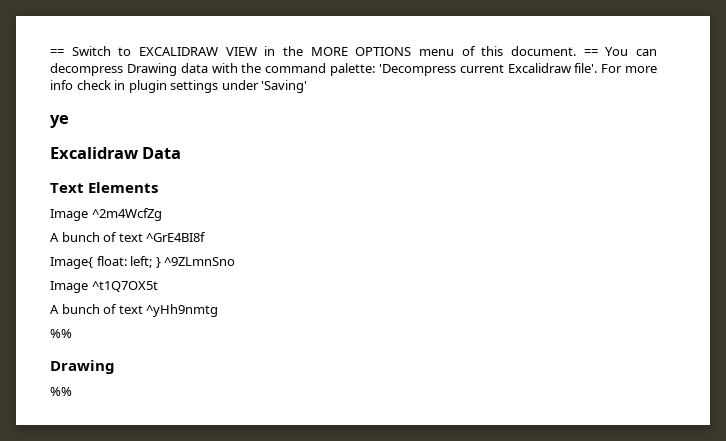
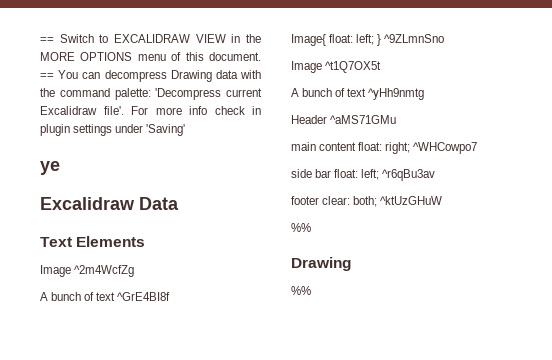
+ Header ^aMS71GMu
+ main content float: right; ^WHCowpo7
+ side bar float: left; ^r6qBu3av
+ footer clear: both; ^ktUzGHuW

